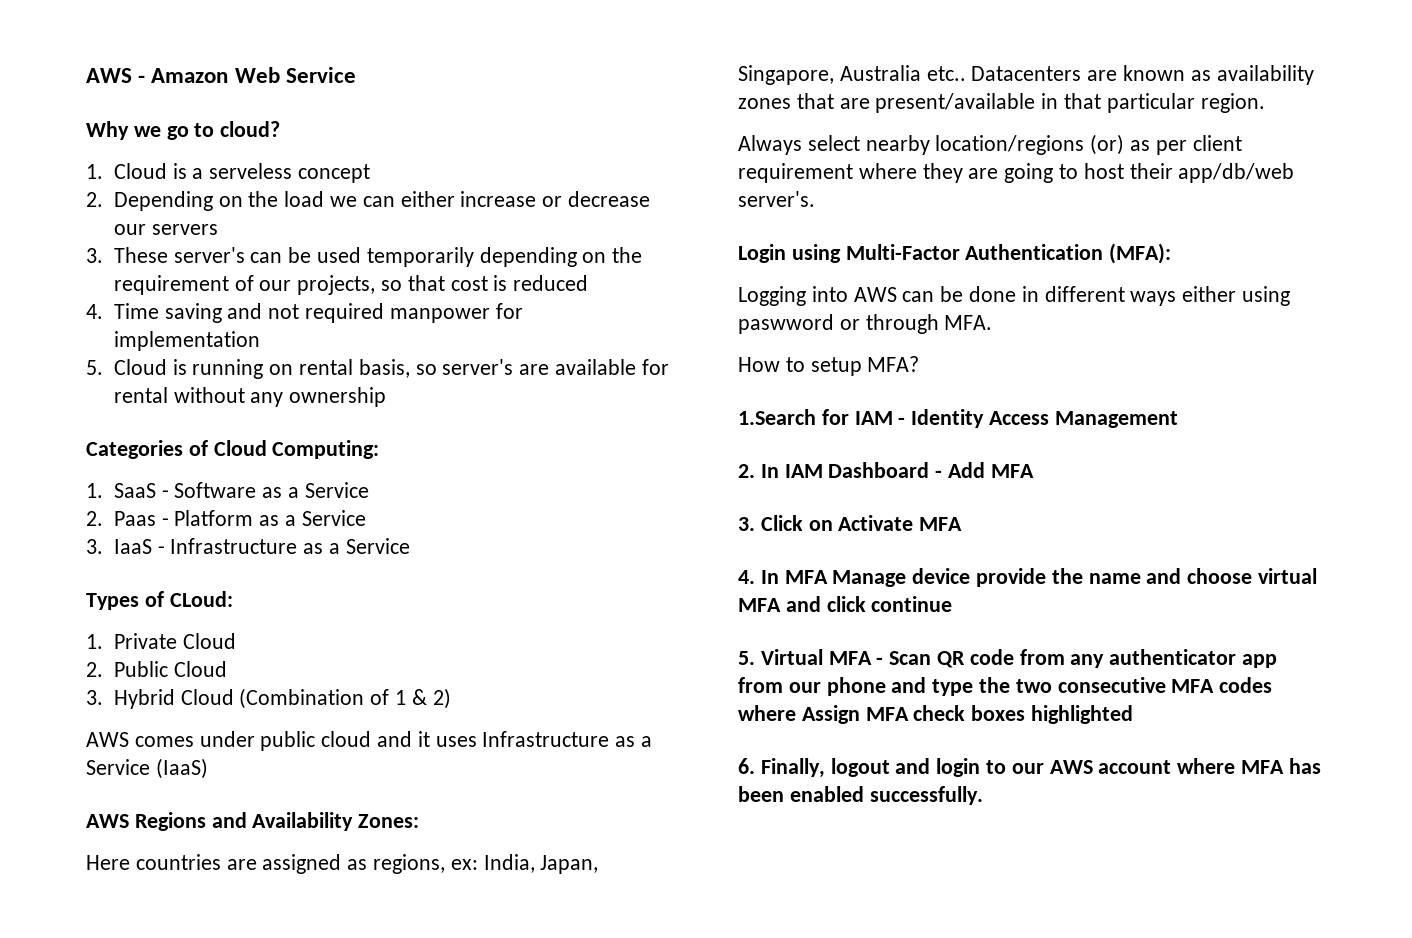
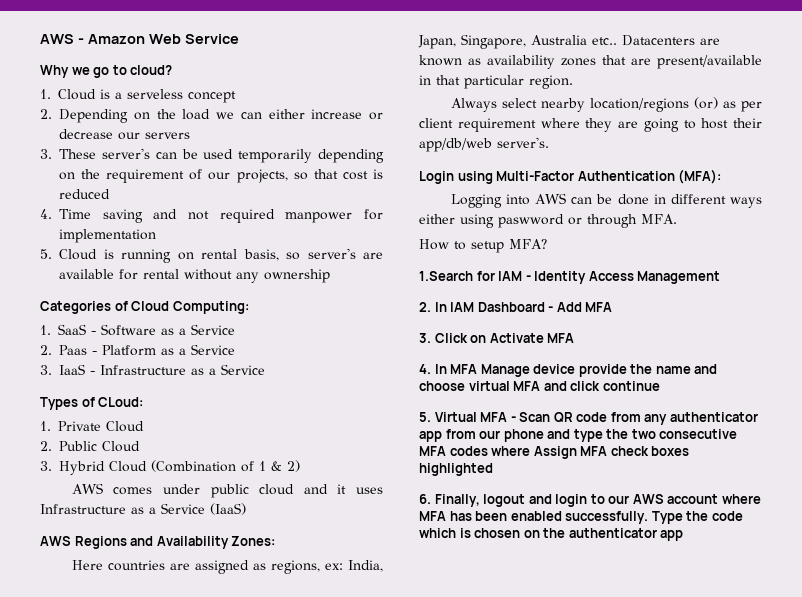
+ Type the code which is chosen on the authenticator app

